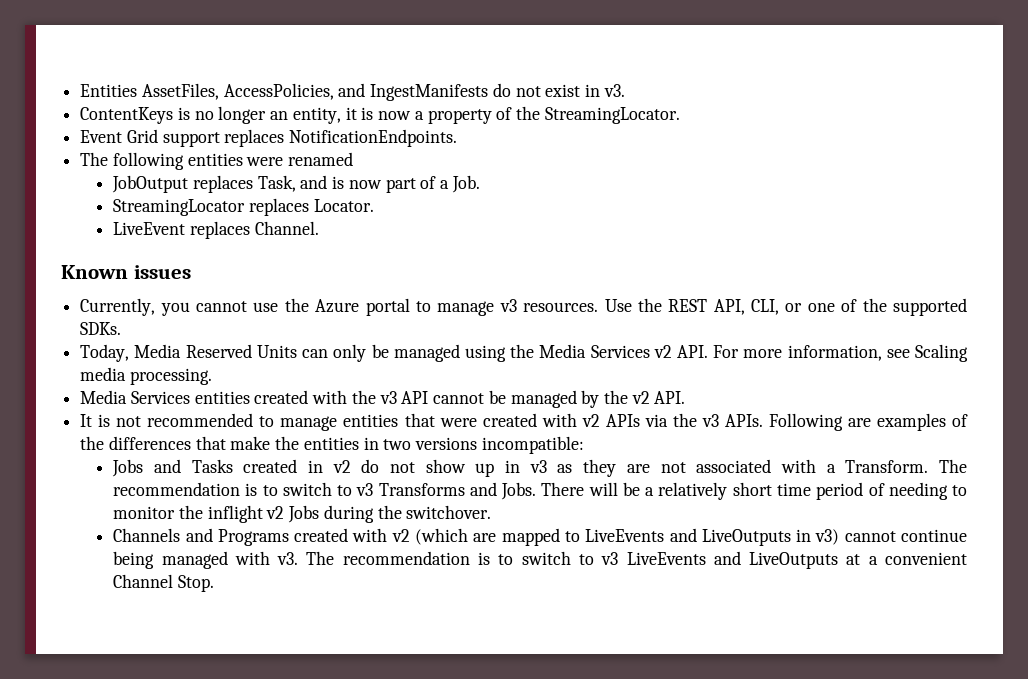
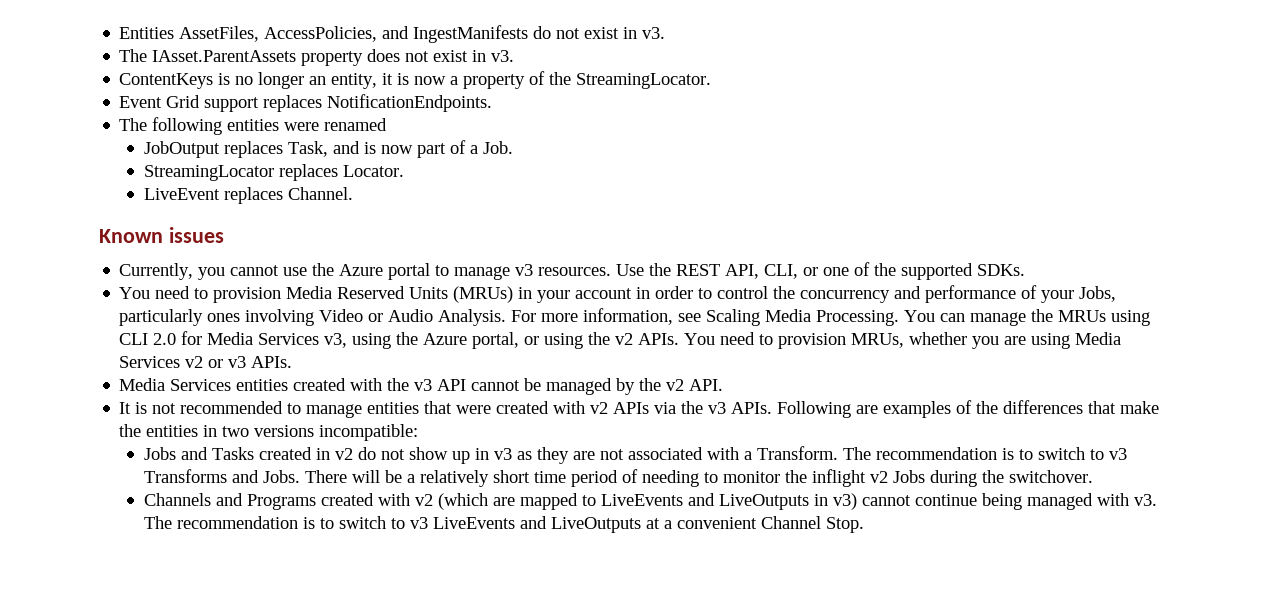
+ The IAsset.ParentAssets property does not exist in v3.
- Today, Media Reserved Units can only be managed using the Media Services v2 API. For more information, see Scaling media processing.
+ You need to provision Media Reserved Units (MRUs) in your account in order to control the concurrency and performance of your Jobs, particularly ones involving Video or Audio Analysis. For more information, see Scaling Media Processing. You can manage the MRUs using CLI 2.0 for Media Services v3, using the Azure portal, or using the v2 APIs. You need to provision MRUs, whether you are using Media Services v2 or v3 APIs.

